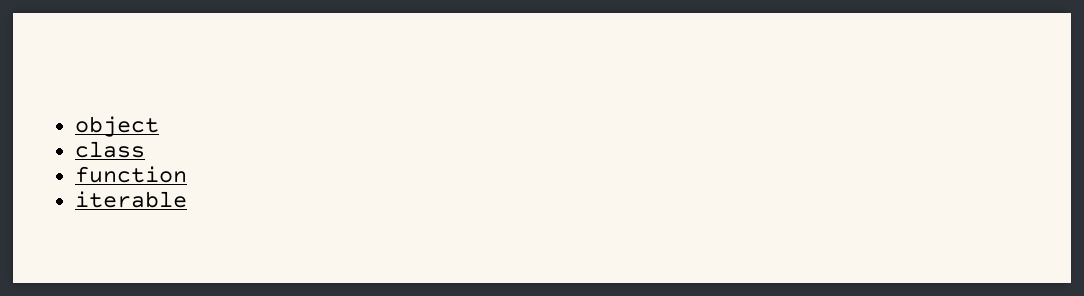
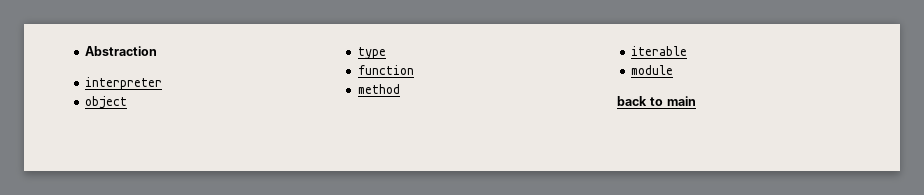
+ Abstraction
+ interpreter
- class
+ type
+ method
+ module
+ back to main

